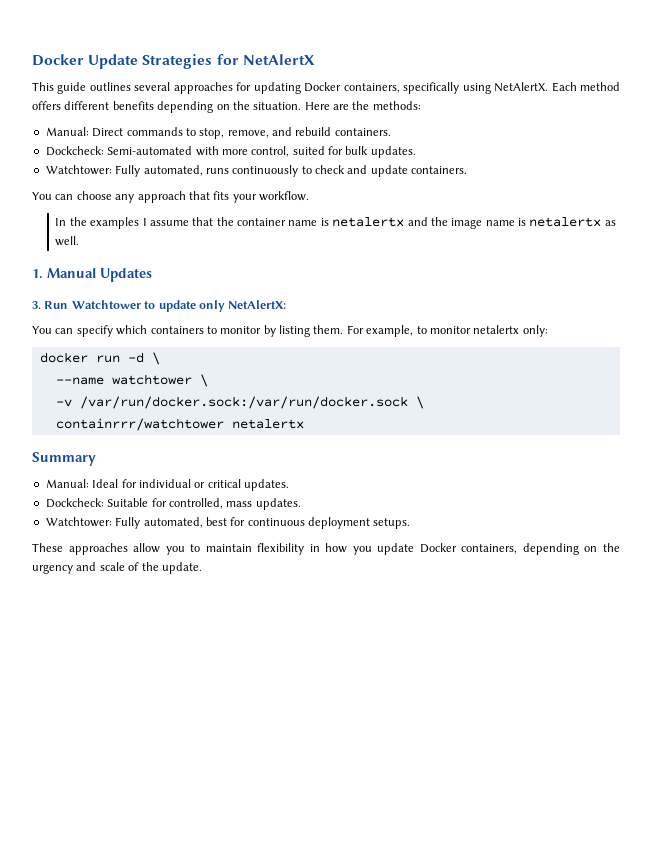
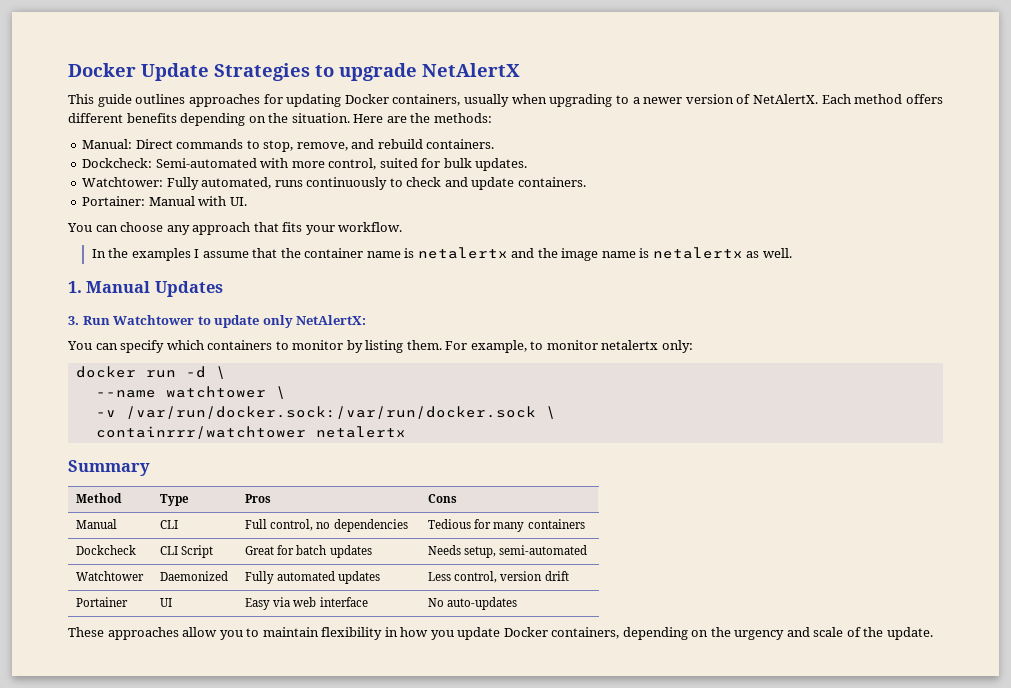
- Docker Update Strategies for NetAlertX
+ Docker Update Strategies to upgrade NetAlertX
- This guide outlines several approaches for updating Docker containers, specifically using NetAlertX.
+ This guide outlines approaches for updating Docker containers, usually when upgrading to a newer version of NetAlertX.
+ Portainer: Manual with UI.
- Manual: Ideal for individual or critical updates.
- Dockcheck: Suitable for controlled, mass updates.
- Watchtower: Fully automated, best for continuous deployment setups.
+ Method | Type | Pros | Cons
+ Manual | CLI | Full control, no dependencies | Tedious for many containers
+ Dockcheck | CLI Script | Great for batch updates | Needs setup, semi-automated
+ Watchtower | Daemonized | Fully automated updates | Less control, version drift
+ Portainer | UI | Easy via web interface | No auto-updates

